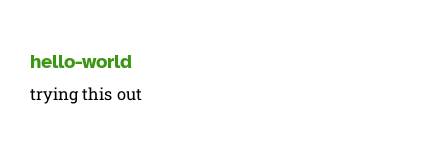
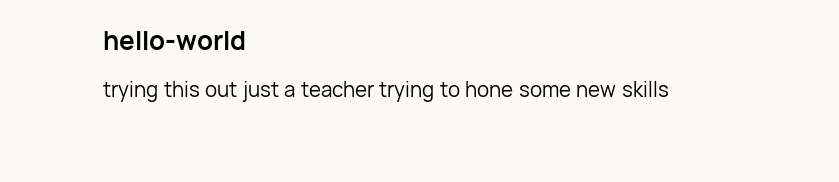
- trying this out
+ trying this out just a teacher trying to hone some new skills

